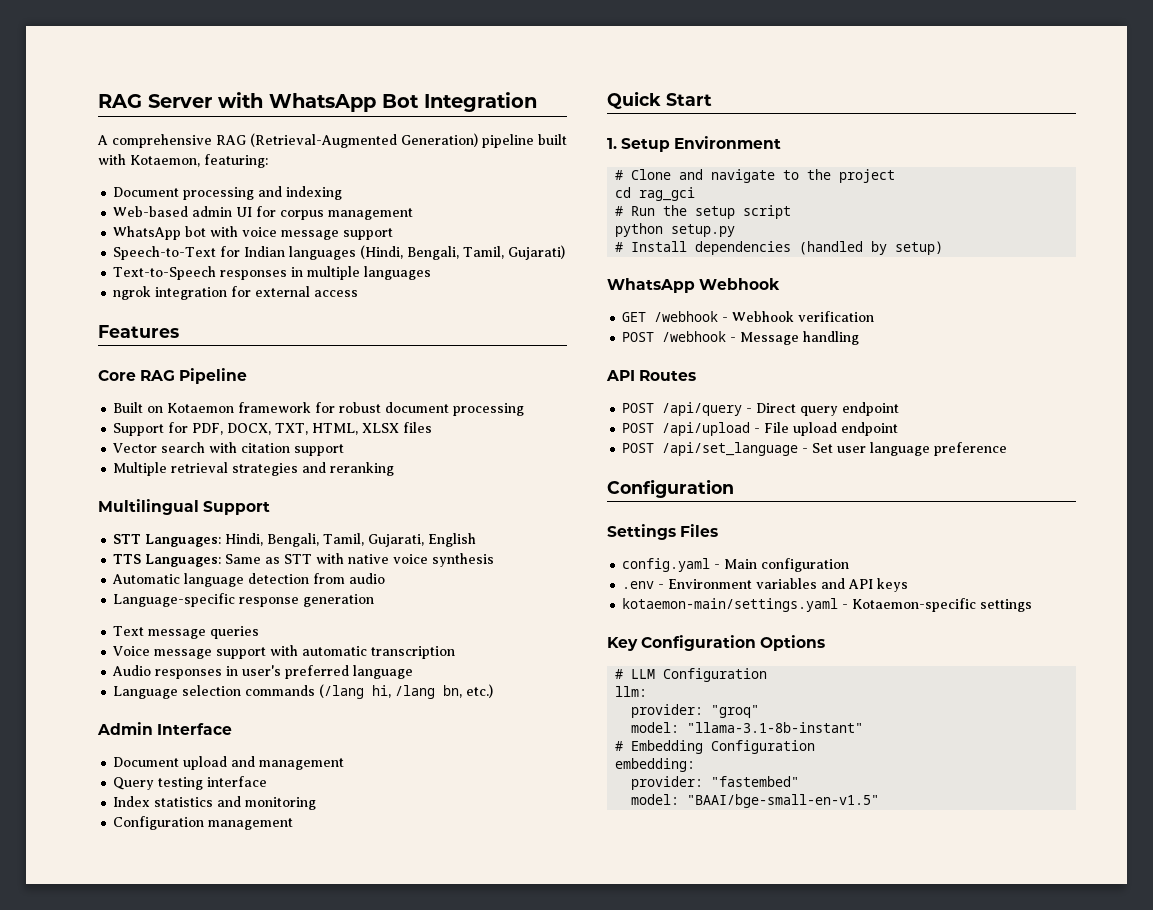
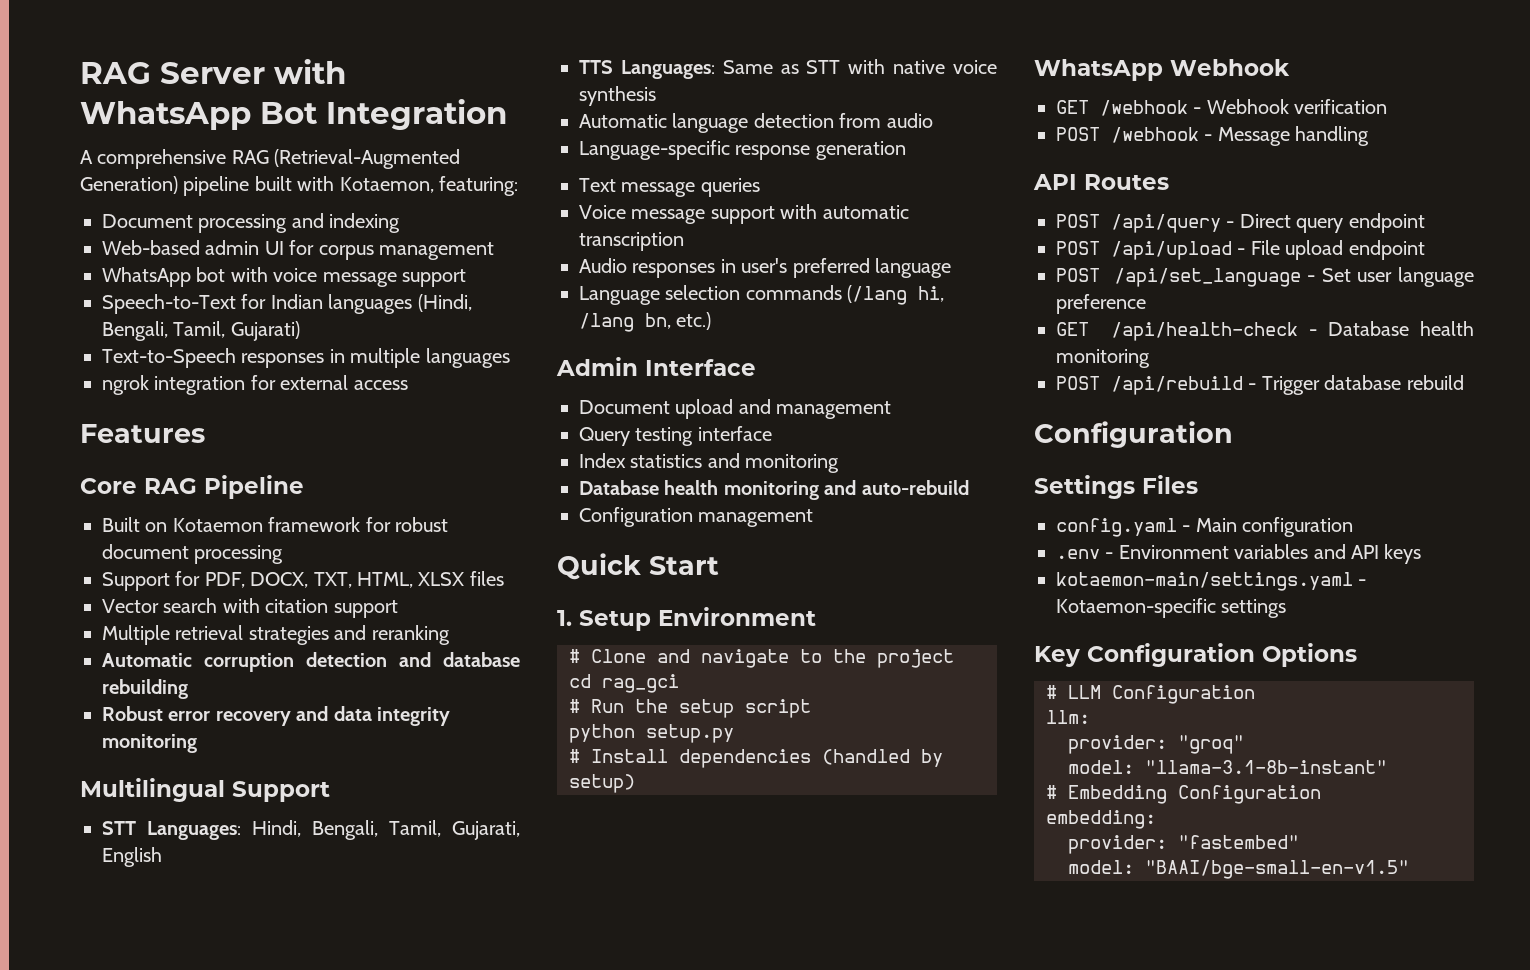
+ Automatic corruption detection and database rebuilding
+ Robust error recovery and data integrity monitoring
+ Database health monitoring and auto-rebuild
+ GET /api/health-check - Database health monitoring
+ POST /api/rebuild - Trigger database rebuild

